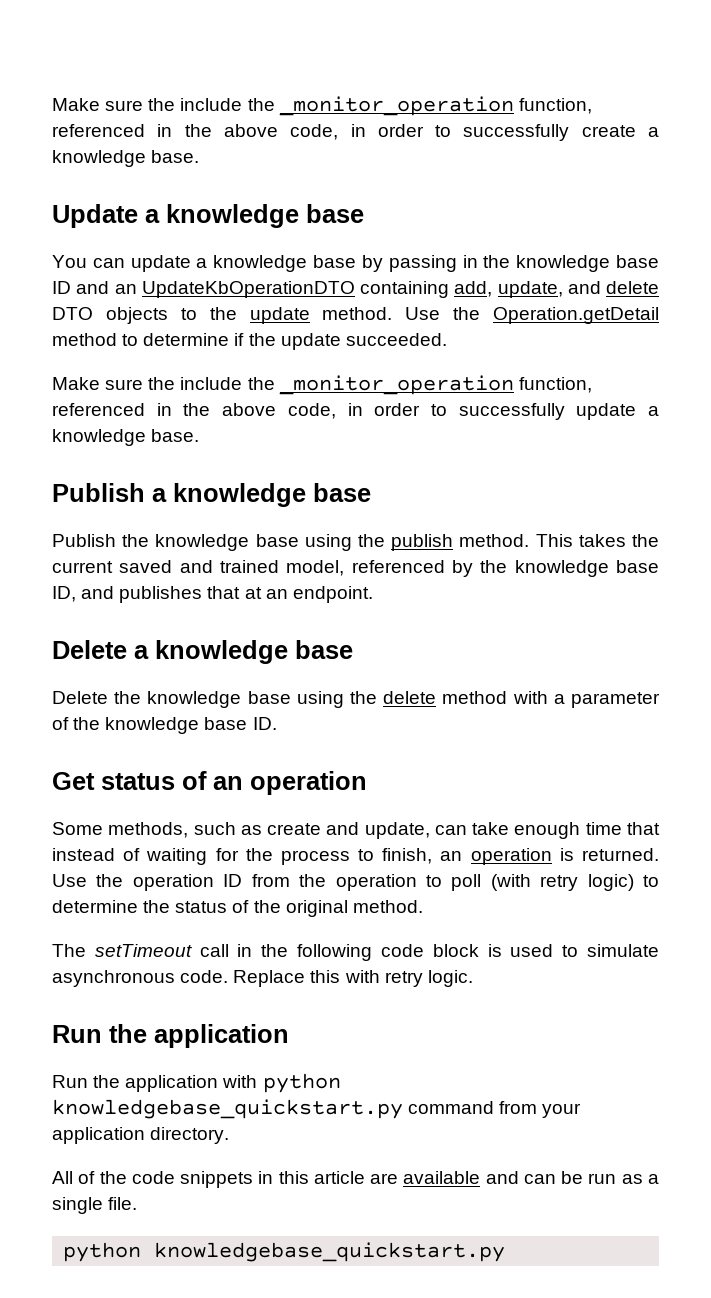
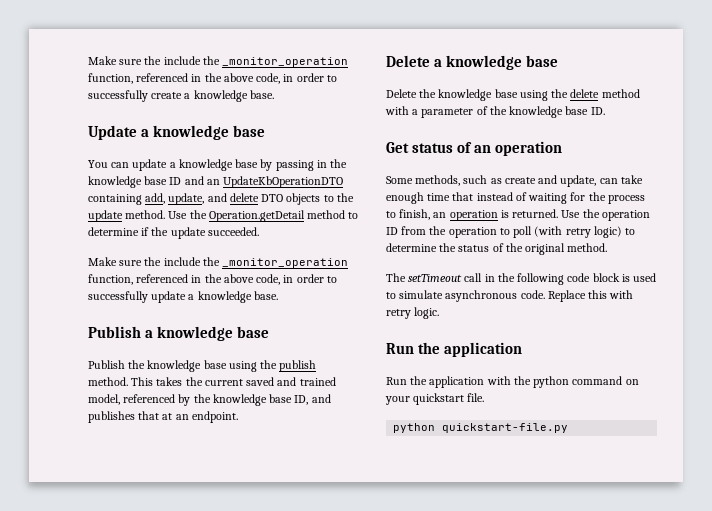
- Run the application with python knowledgebase_quickstart.py command from your application directory.
- All of the code snippets in this article are available and can be run as a single file.
- python knowledgebase_quickstart.py
+ Run the application with the python command on your quickstart file.
+ python quickstart-file.py

